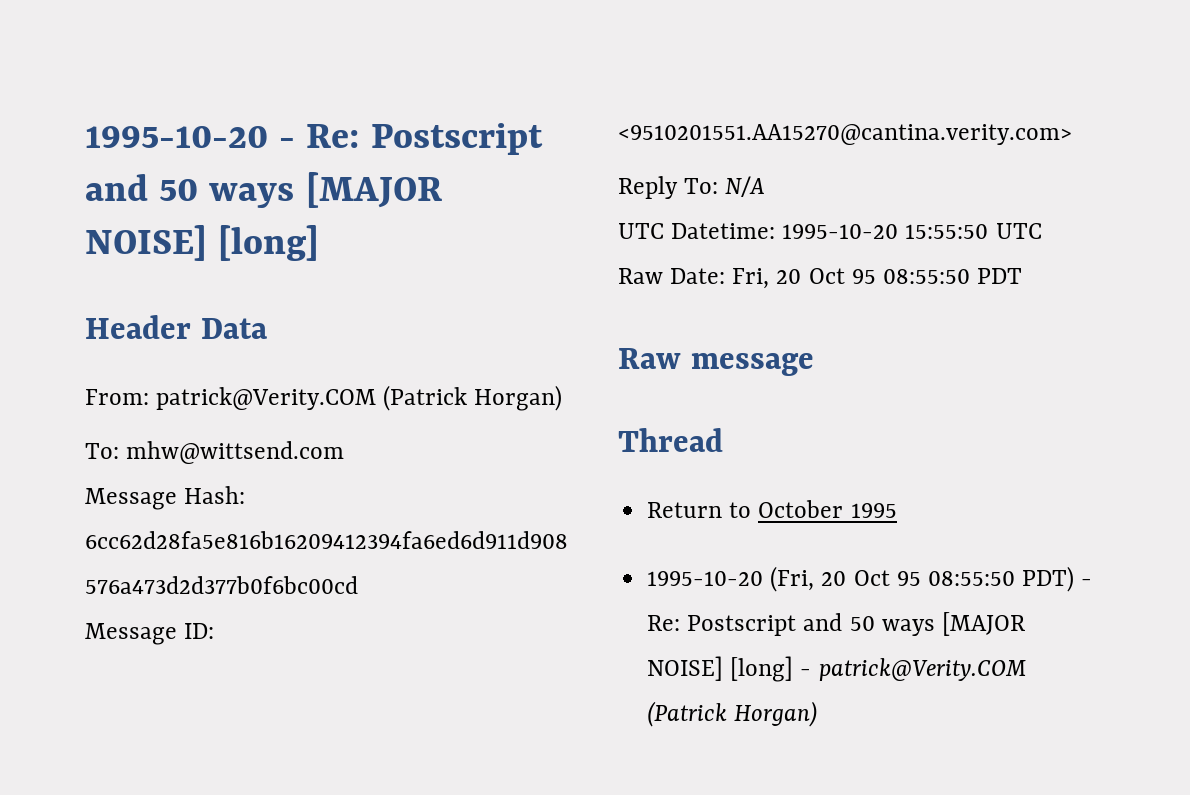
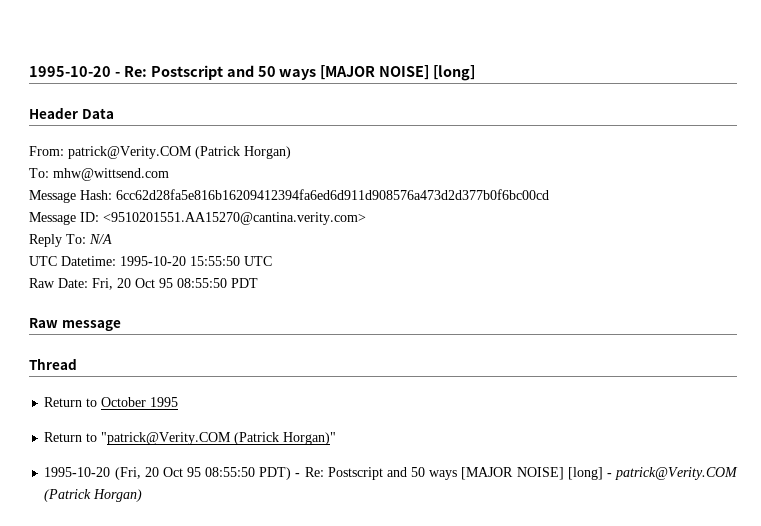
+ Return to "patrick@Verity.COM (Patrick Horgan)"

